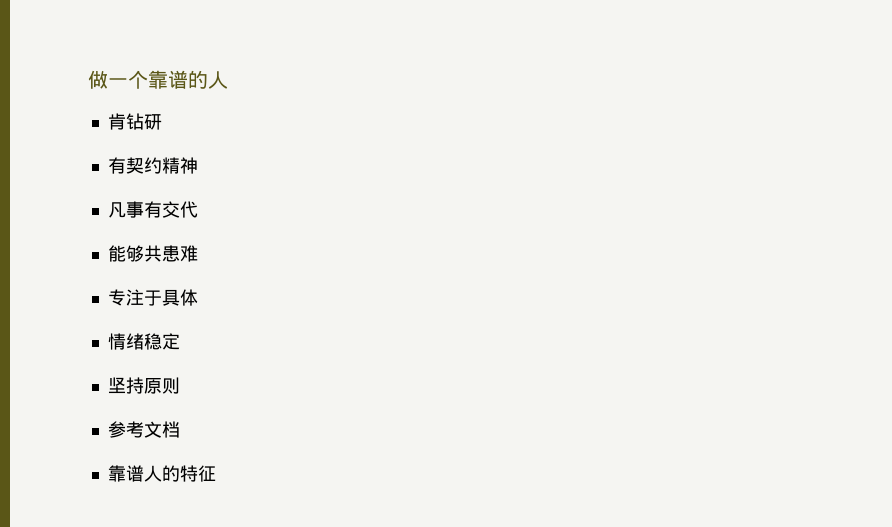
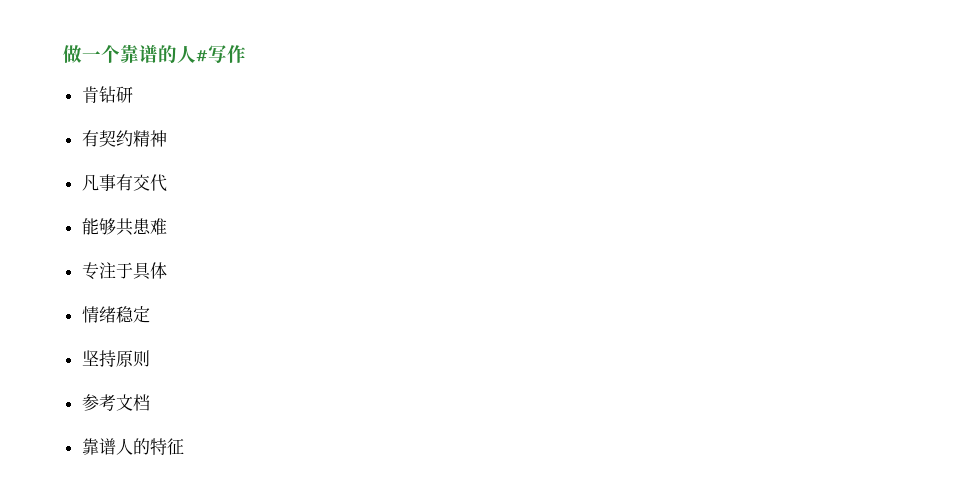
- 做一个靠谱的人
+ 做一个靠谱的人#写作

